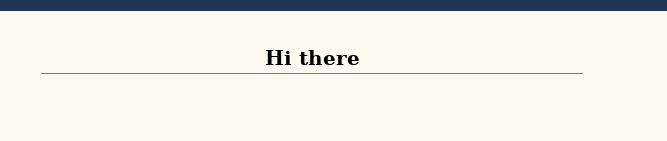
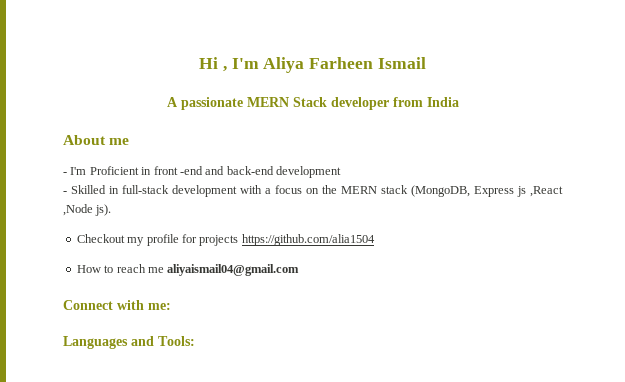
- Hi there
+ Hi , I'm Aliya Farheen Ismail
+ A passionate MERN Stack developer from India
+ About me
+ - I'm Proficient in front -end and back-end development
+ - Skilled in full-stack development with a focus on the MERN stack (MongoDB, Express js ,React ,Node js).
+ Checkout my profile for projects https://github.com/alia1504
+ How to reach me aliyaismail04@gmail.com
+ Connect with me:
+ Languages and Tools:

